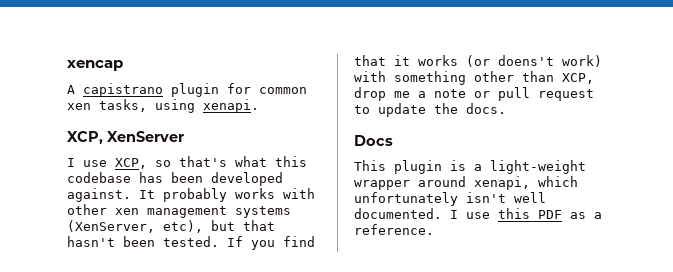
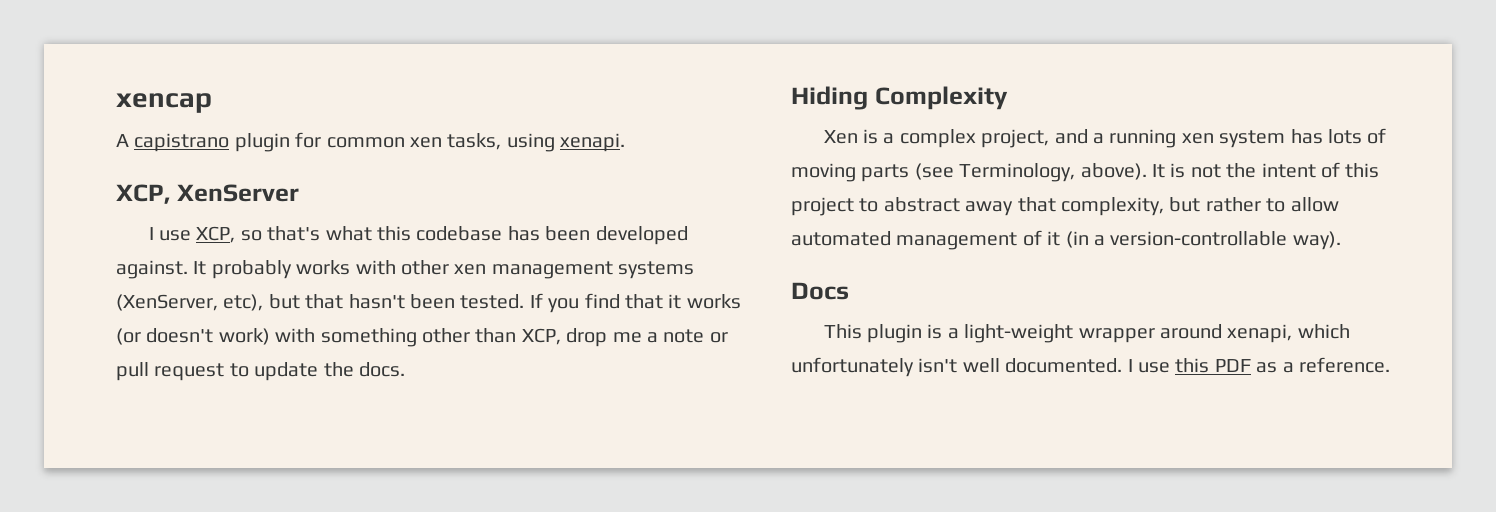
- If you find that it works (or doens't work) with something other than XCP, drop me a note or pull request to update the docs.
+ If you find that it works (or doesn't work) with something other than XCP, drop me a note or pull request to update the docs.
+ Hiding Complexity
+ Xen is a complex project, and a running xen system has lots of moving parts (see Terminology, above). It is not the intent of this project to abstract away that complexity, but rather to allow automated management of it (in a version-controllable way).

